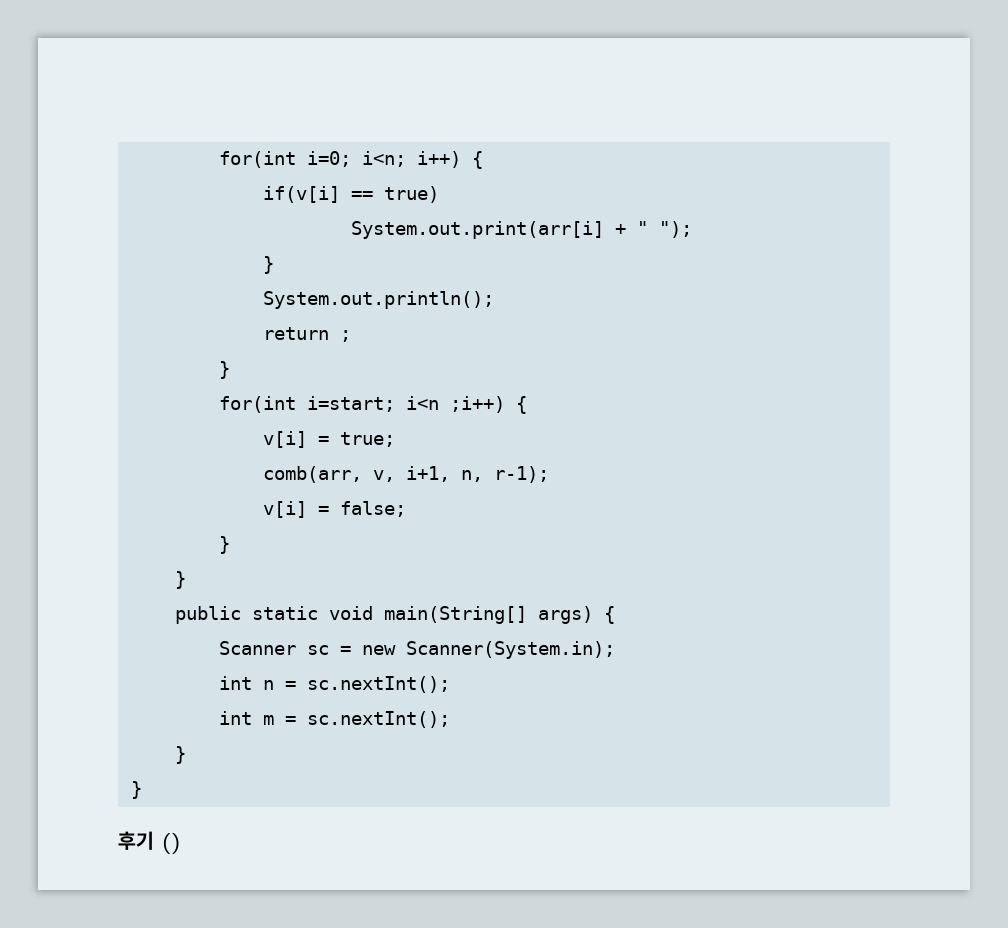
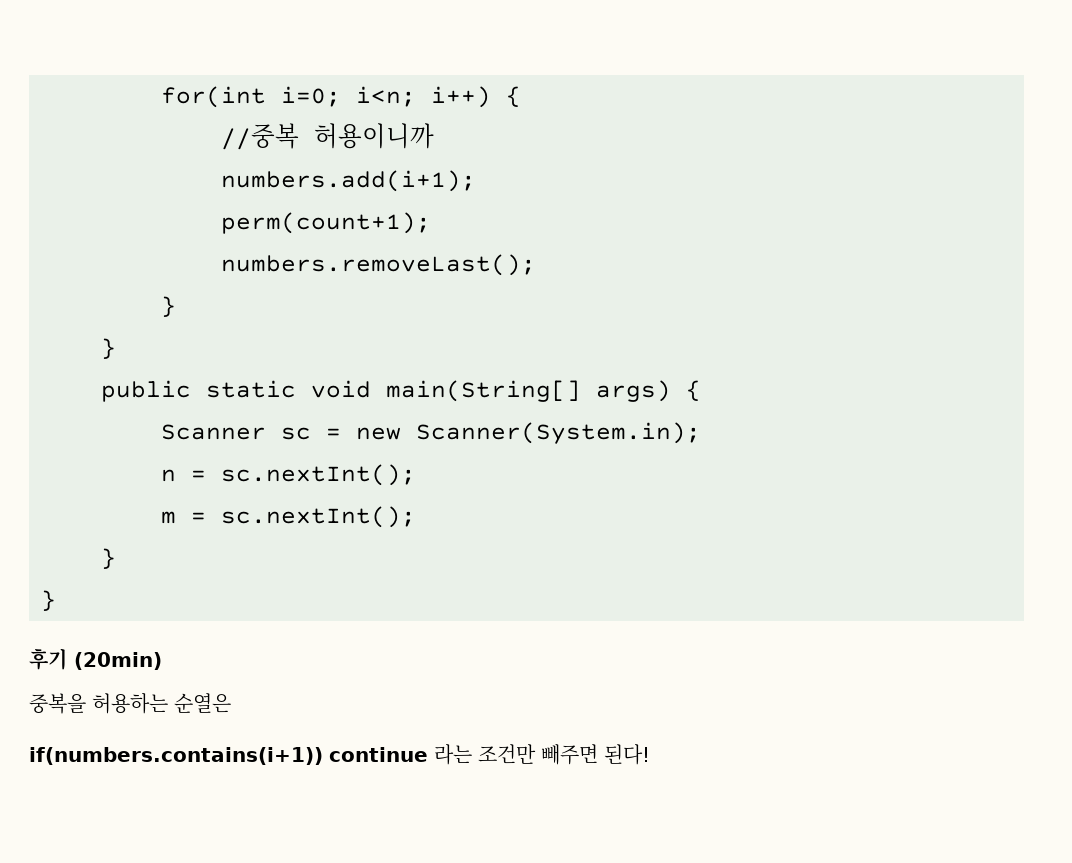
- if(v[i] == true)
- System.out.print(arr[i] + " ");
- }
- System.out.println();
- return ;
- }
- for(int i=start; i<n ;i++) {
- v[i] = true;
- comb(arr, v, i+1, n, r-1);
- v[i] = false;
+ //중복 허용이니까
+ numbers.add(i+1);
+ perm(count+1);
+ numbers.removeLast();
- int n = sc.nextInt();
+ n = sc.nextInt();
- int m = sc.nextInt();
+ m = sc.nextInt();
- 후기 ()
+ 후기 (20min)
+ 중복을 허용하는 순열은
+ if(numbers.contains(i+1)) continue 라는 조건만 빼주면 된다!

